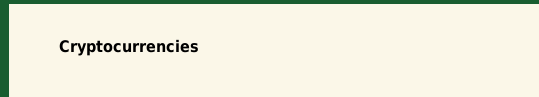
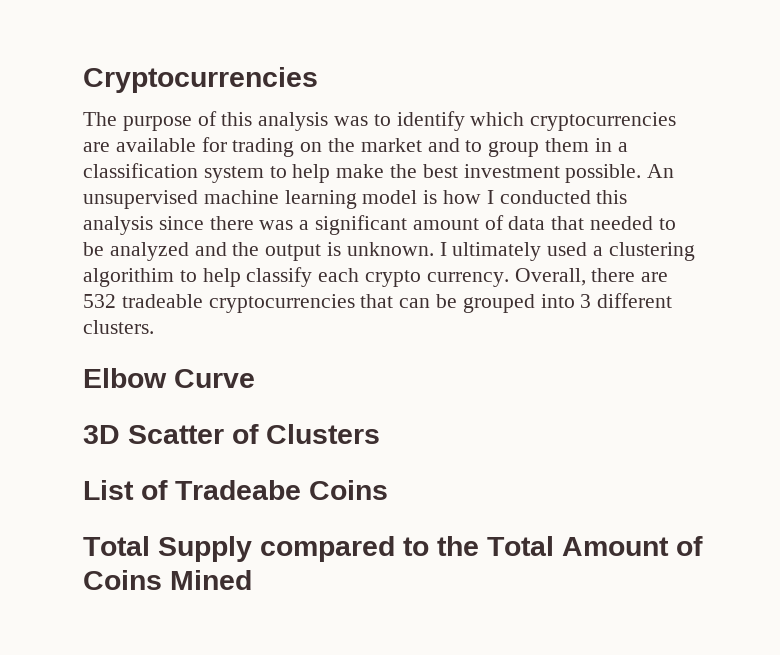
+ The purpose of this analysis was to identify which cryptocurrencies are available for trading on the market and to group them in a classification system to help make the best investment possible. An unsupervised machine learning model is how I conducted this analysis since there was a significant amount of data that needed to be analyzed and the output is unknown. I ultimately used a clustering algorithim to help classify each crypto currency. Overall, there are 532 tradeable cryptocurrencies that can be grouped into 3 different clusters.
+ Elbow Curve
+ 3D Scatter of Clusters
+ List of Tradeabe Coins
+ Total Supply compared to the Total Amount of Coins Mined

